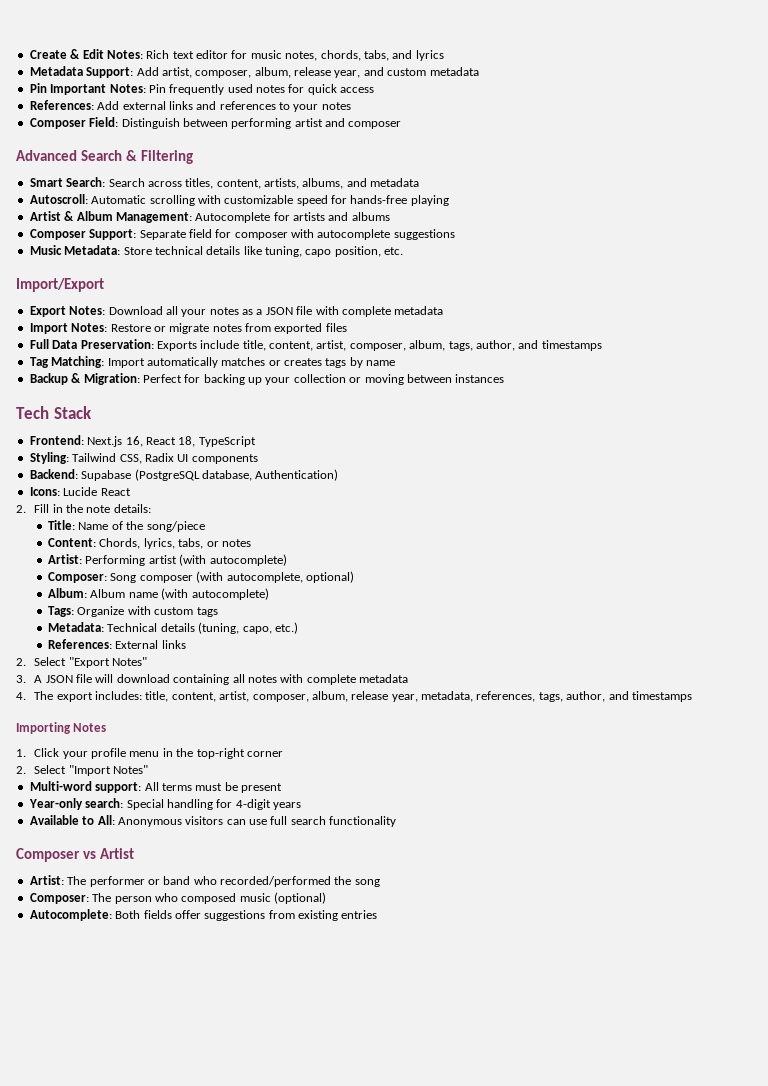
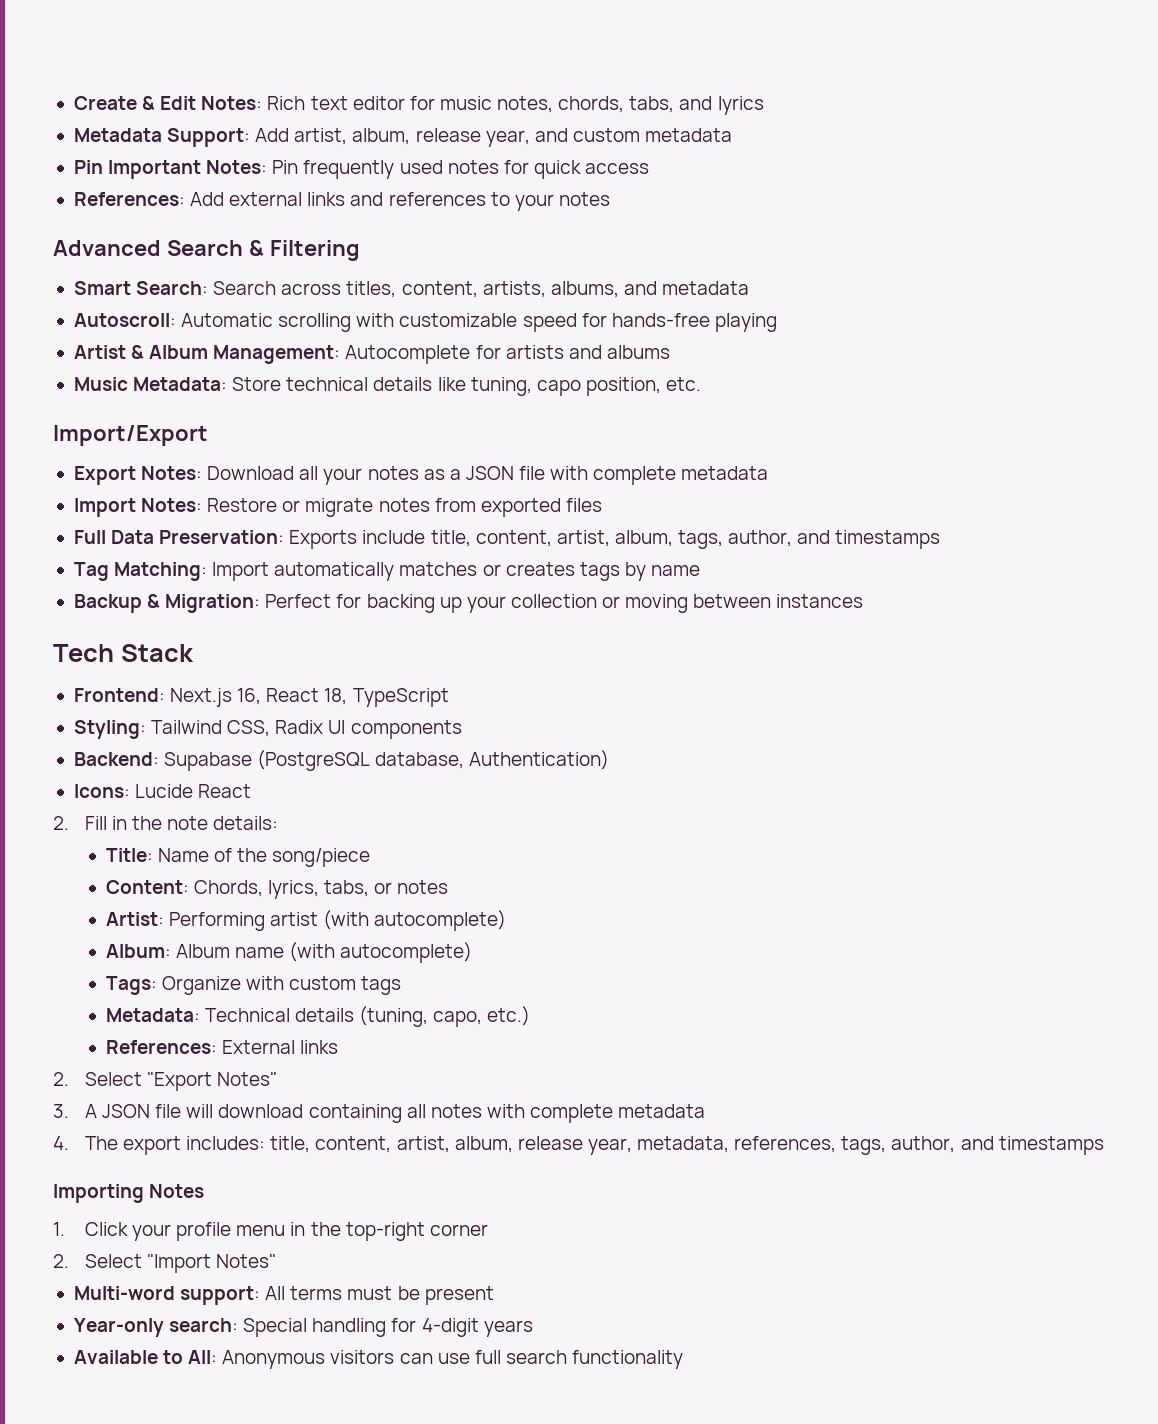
- Metadata Support: Add artist, composer, album, release year, and custom metadata
+ Metadata Support: Add artist, album, release year, and custom metadata
- Composer Field: Distinguish between performing artist and composer
- Composer Support: Separate field for composer with autocomplete suggestions
- Full Data Preservation: Exports include title, content, artist, composer, album, tags, author, and timestamps
+ Full Data Preservation: Exports include title, content, artist, album, tags, author, and timestamps
- Composer: Song composer (with autocomplete, optional)
- 4. The export includes: title, content, artist, composer, album, release year, metadata, references, tags, author, and timestamps
+ 4. The export includes: title, content, artist, album, release year, metadata, references, tags, author, and timestamps
- Composer vs Artist
- Artist: The performer or band who recorded/performed the song
- Composer: The person who composed music (optional)
- Autocomplete: Both fields offer suggestions from existing entries

